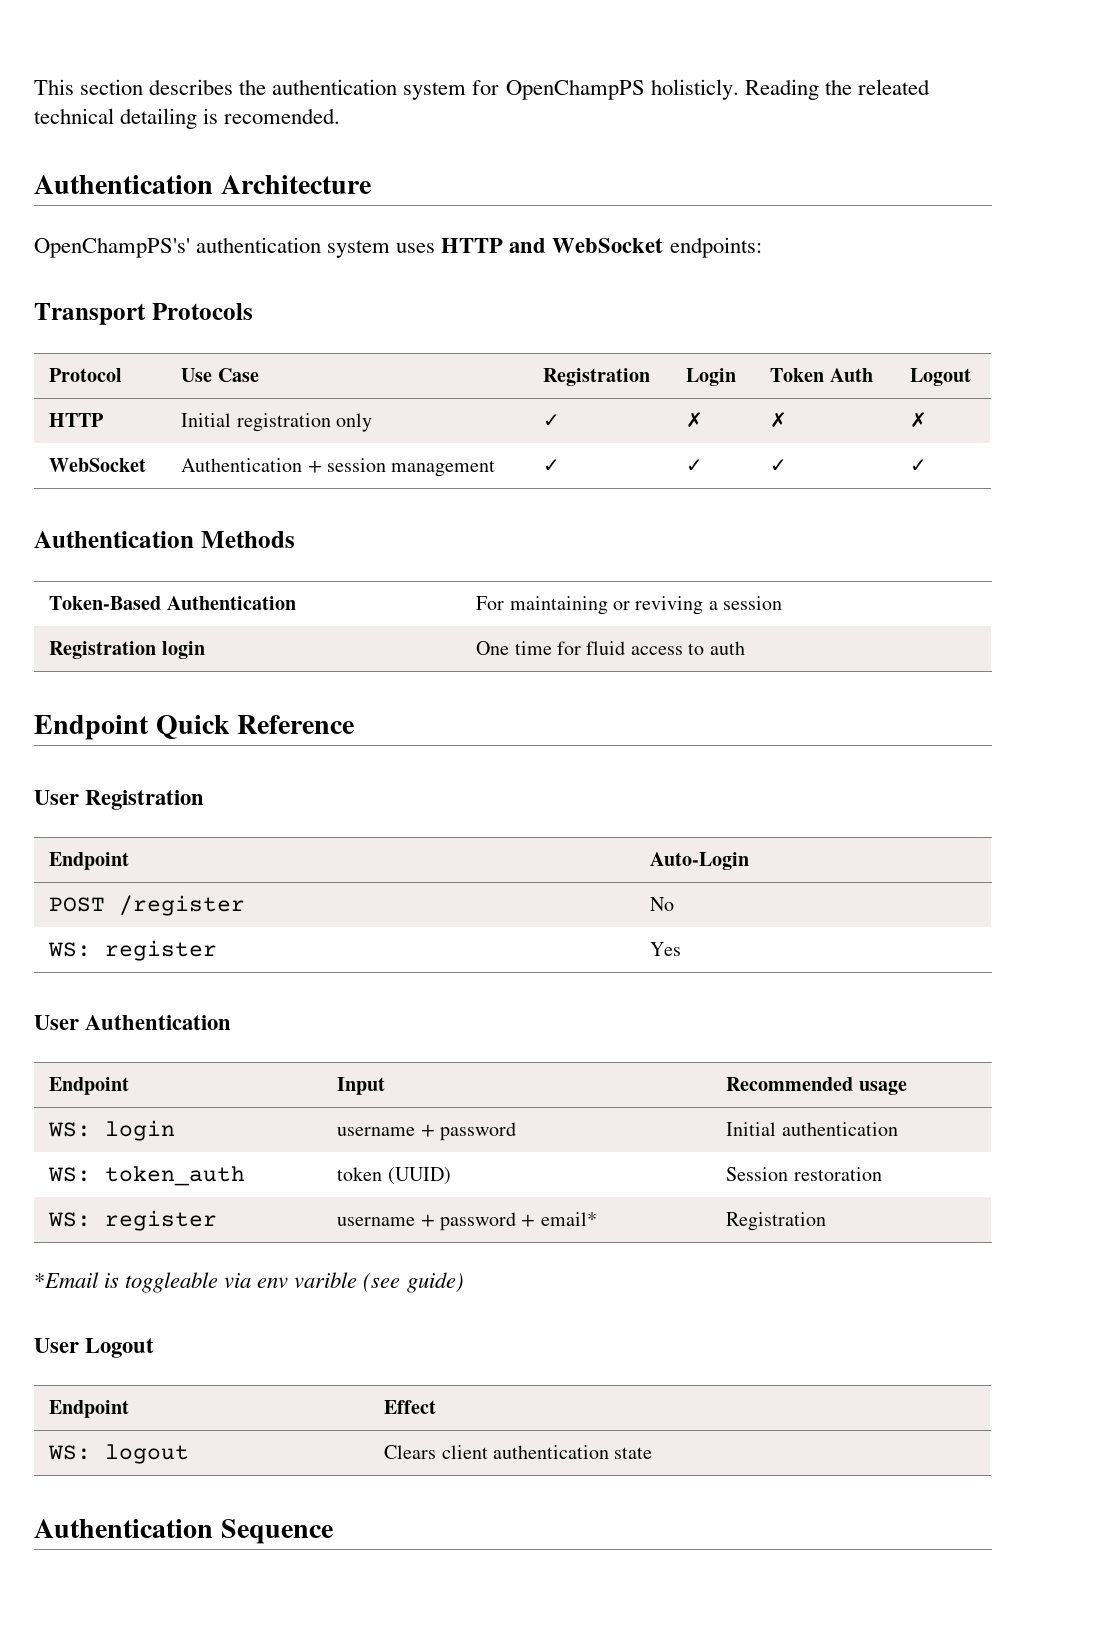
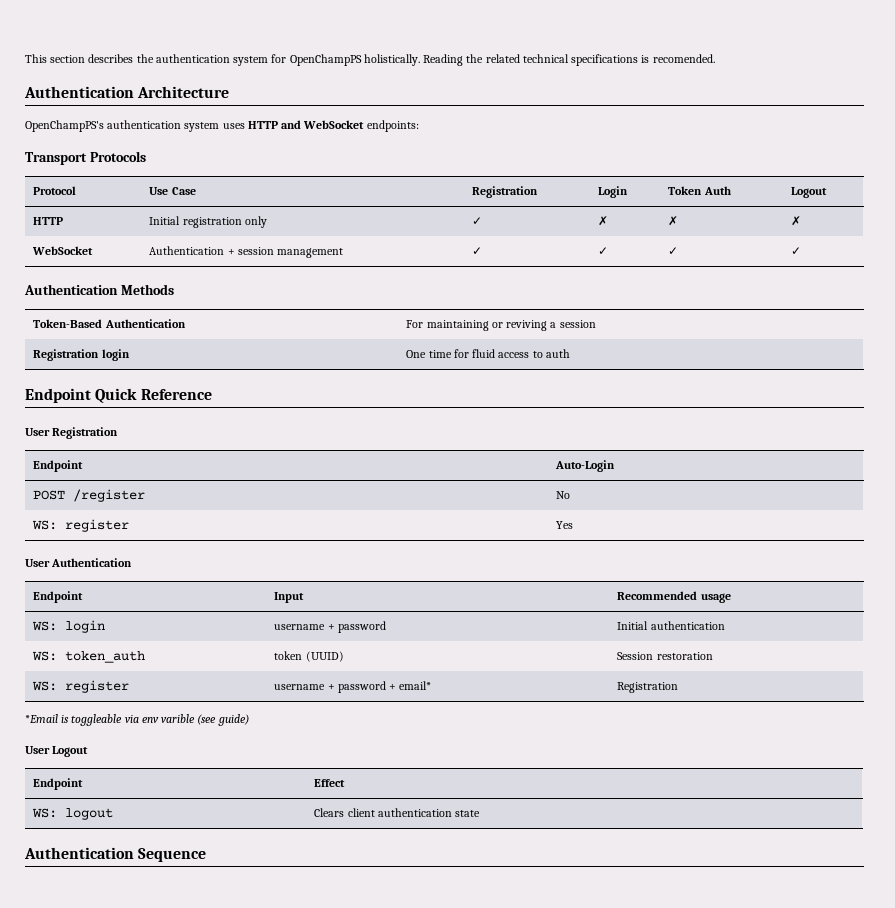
- This section describes the authentication system for OpenChampPS holisticly.
+ This section describes the authentication system for OpenChampPS holistically.
- Reading the releated technical detailing is recomended.
+ Reading the related technical specifications is recomended.
- OpenChampPS's' authentication system uses HTTP and WebSocket endpoints:
+ OpenChampPS's authentication system uses HTTP and WebSocket endpoints:

